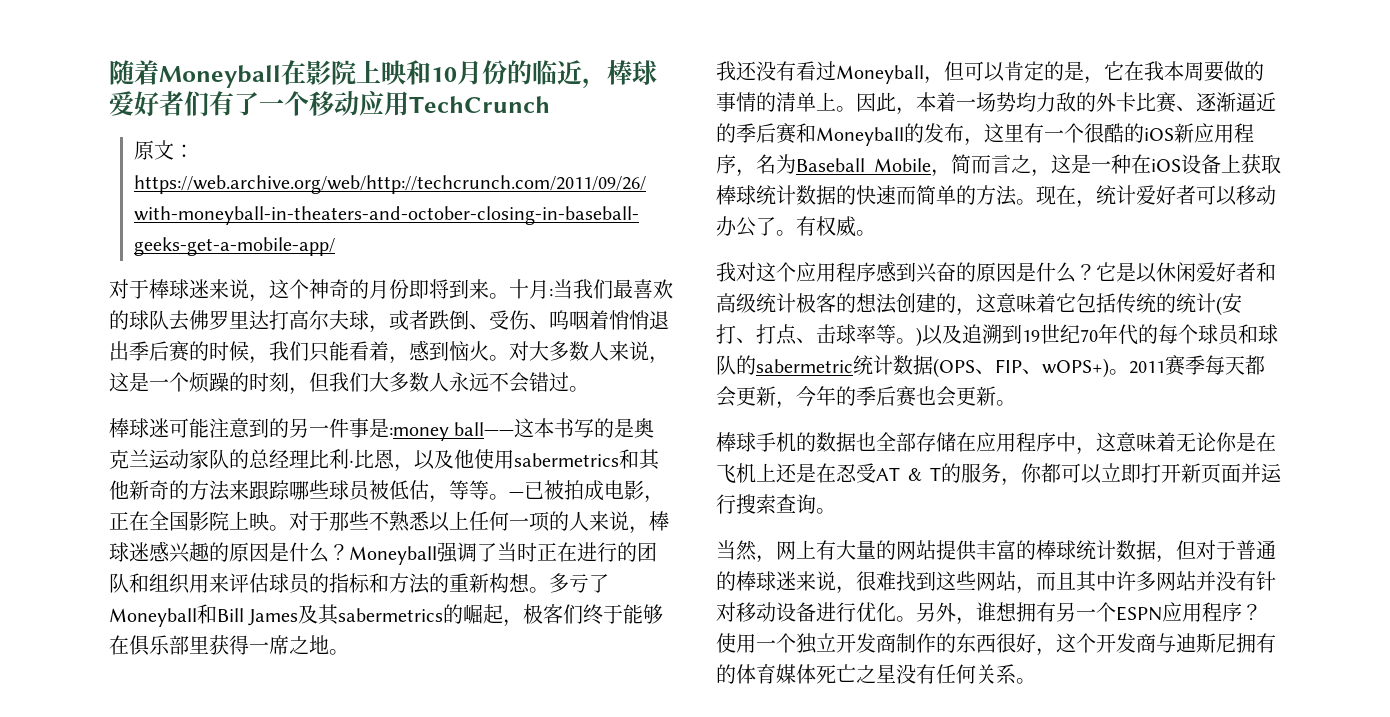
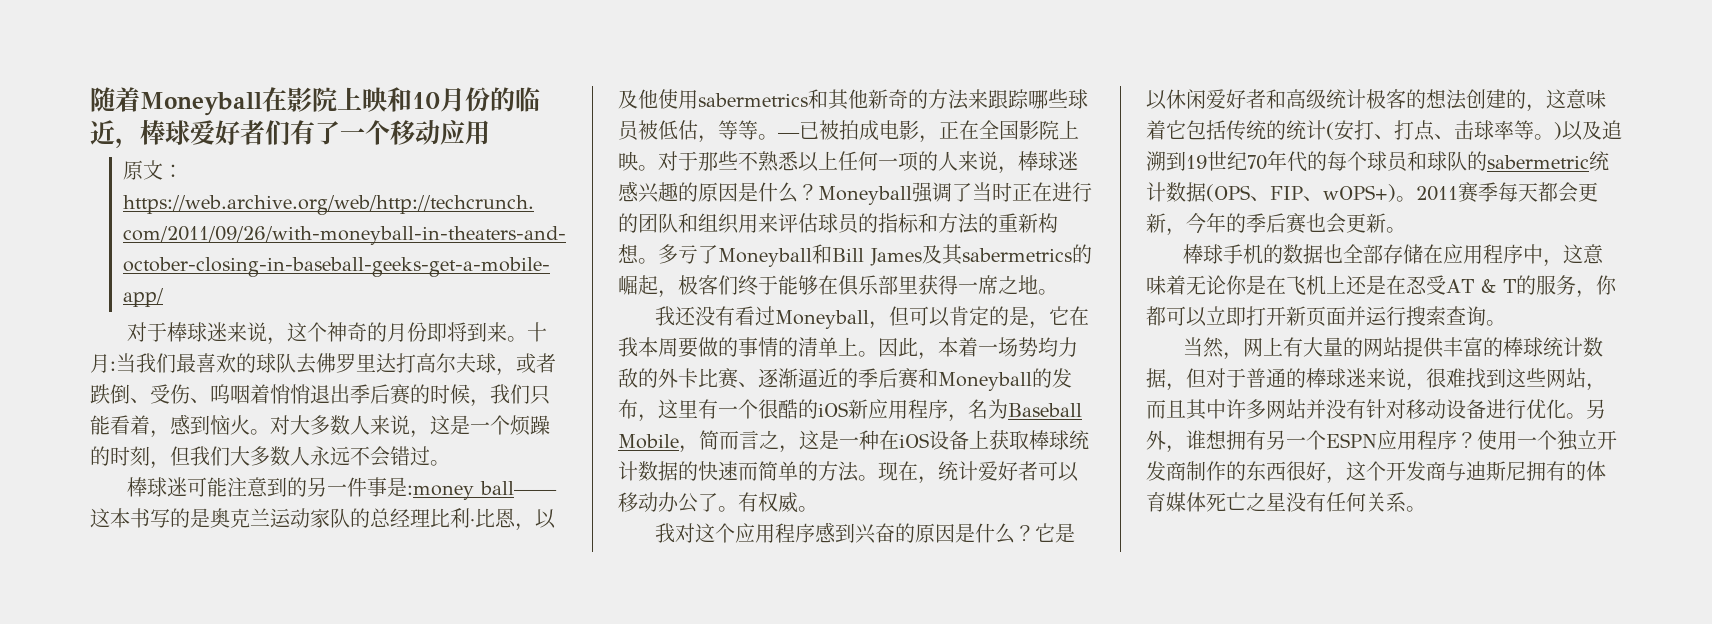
- 随着Moneyball在影院上映和10月份的临近，棒球爱好者们有了一个移动应用TechCrunch
+ 随着Moneyball在影院上映和10月份的临近，棒球爱好者们有了一个移动应用

